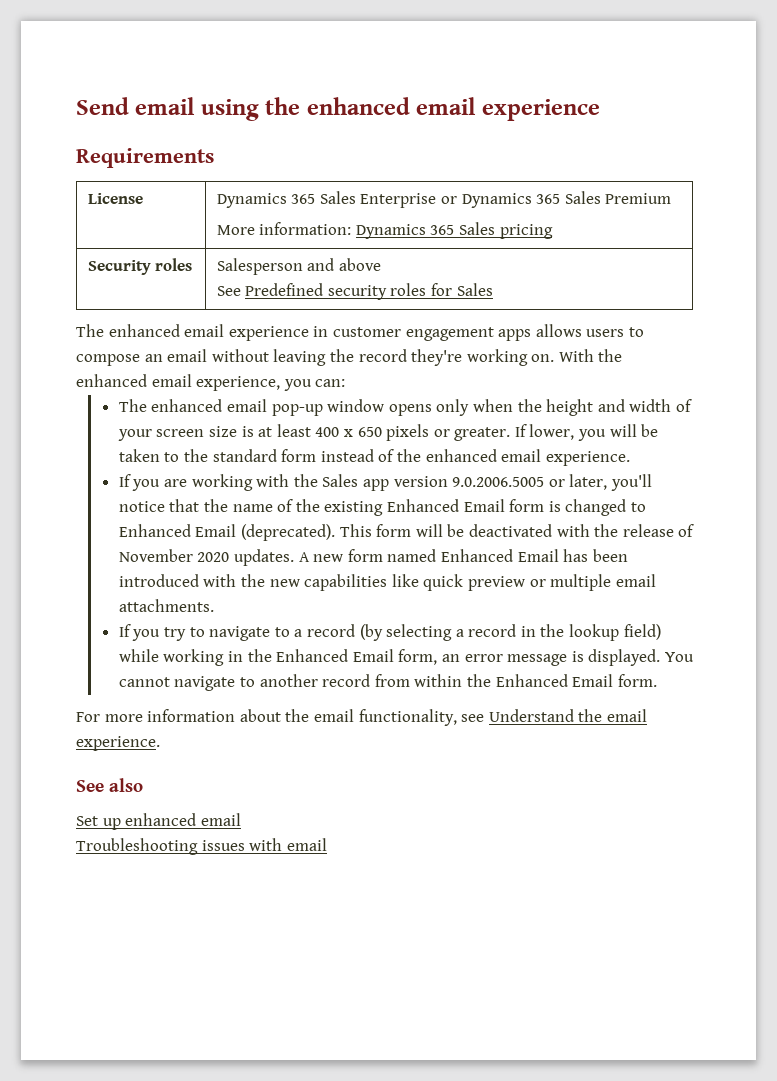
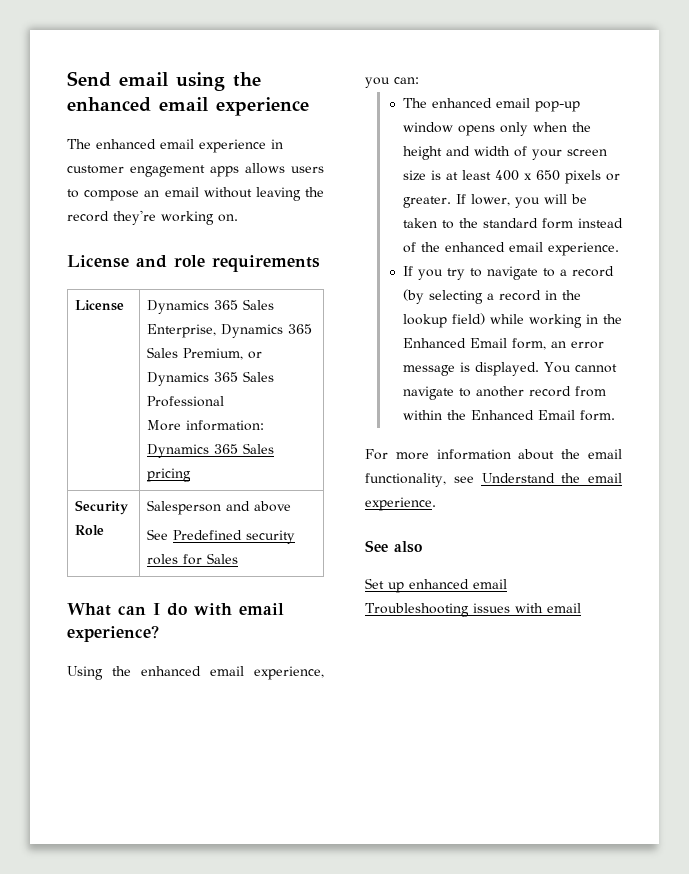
- Requirements
- License | Dynamics 365 Sales Enterprise or Dynamics 365 Sales Premium
- More information: Dynamics 365 Sales pricing
- Security roles | Salesperson and above
- See Predefined security roles for Sales
- The enhanced email experience in customer engagement apps allows users to compose an email without leaving the record they're working on. With the enhanced email experience, you can:
+ The enhanced email experience in customer engagement apps allows users to compose an email without leaving the record they're working on.
+ License and role requirements
+ License | Dynamics 365 Sales Enterprise, Dynamics 365 Sales Premium, or Dynamics 365 Sales Professional
+ More information: Dynamics 365 Sales pricing
+ Security Role | Salesperson and above
+ See Predefined security roles for Sales
+ What can I do with email experience?
+ Using the enhanced email experience, you can:
- If you are working with the Sales app version 9.0.2006.5005 or later, you'll notice that the name of the existing Enhanced Email form is changed to Enhanced Email (deprecated). This form will be deactivated with the release of November 2020 updates. A new form named Enhanced Email has been introduced with the new capabilities like quick preview or multiple email attachments.

